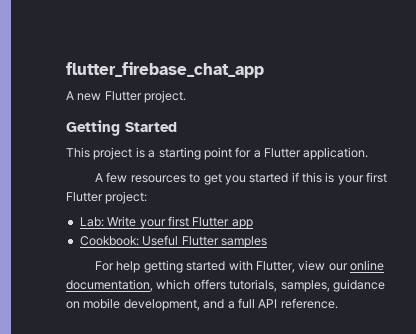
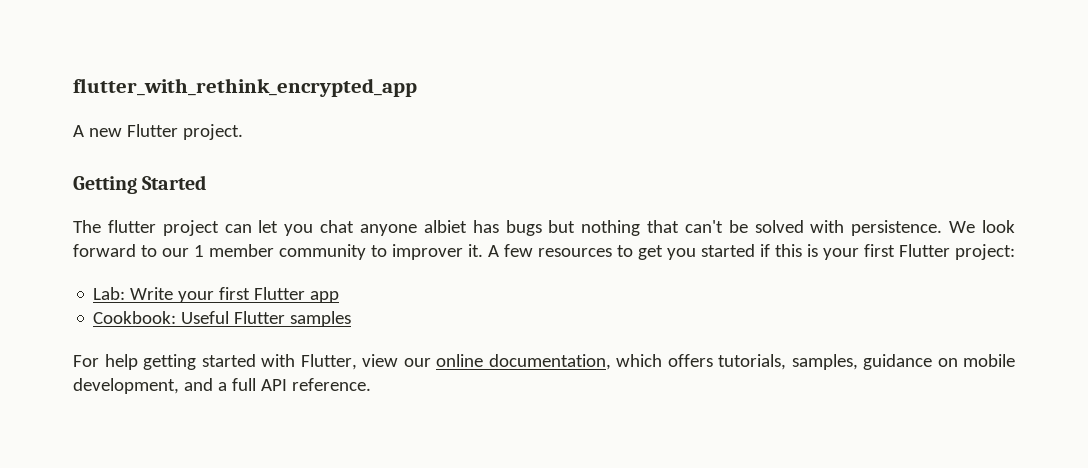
- flutter_firebase_chat_app
+ flutter_with_rethink_encrypted_app
- This project is a starting point for a Flutter application.
- A few resources to get you started if this is your first Flutter project:
+ The flutter project can let you chat anyone albiet has bugs but nothing that can't be solved with persistence. We look forward to our 1 member community to improver it. A few resources to get you started if this is your first Flutter project:

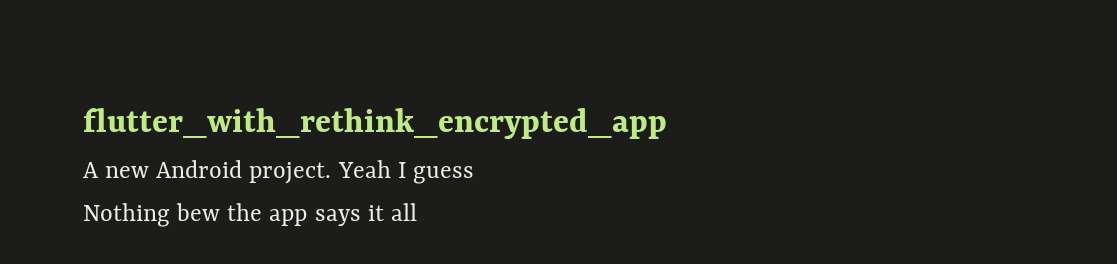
- A new Flutter project.
- Getting Started
- The flutter project can let you chat anyone albiet has bugs but nothing that can't be solved with persistence. We look forward to our 1 member community to improver it. A few resources to get you started if this is your first Flutter project:
- Lab: Write your first Flutter app
- Cookbook: Useful Flutter samples
- For help getting started with Flutter, view our online documentation, which offers tutorials, samples, guidance on mobile development, and a full API reference.
+ A new Android project. Yeah I guess
+ Nothing bew the app says it all

